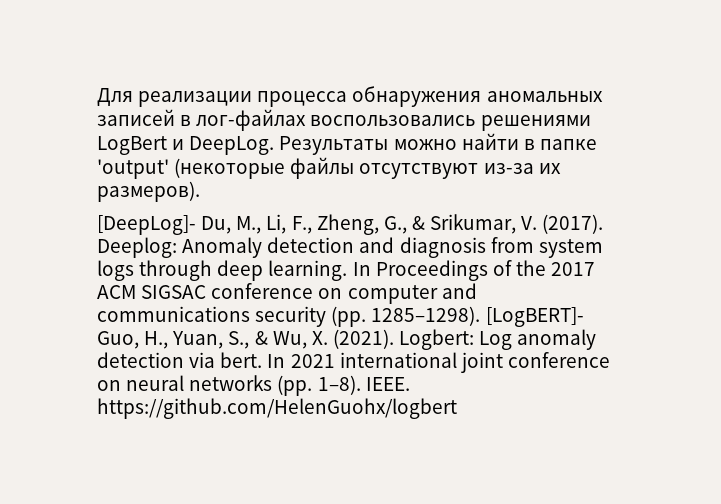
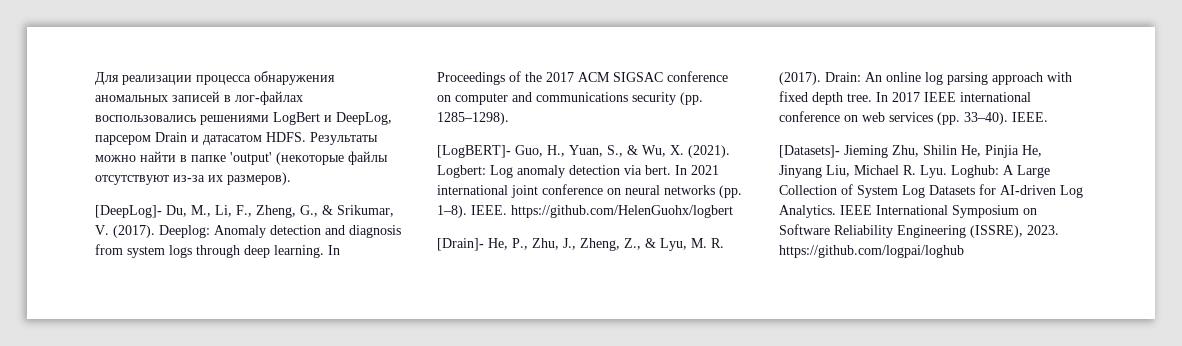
- Для реализации процесса обнаружения аномальных записей в лог-файлах воспользовались решениями LogBert и DeepLog.
+ Для реализации процесса обнаружения аномальных записей в лог-файлах воспользовались решениями LogBert и DeepLog, парсером Drain и датасатом HDFS.
- In Proceedings of the 2017 ACM SIGSAC conference on computer and communications security (pp. 1285–1298). [LogBERT]- Guo, H., Yuan, S., & Wu, X. (2021).
+ In Proceedings of the 2017 ACM SIGSAC conference on computer and communications security (pp. 1285–1298).
+ [LogBERT]- Guo, H., Yuan, S., & Wu, X. (2021).
+ [Drain]- He, P., Zhu, J., Zheng, Z., & Lyu, M. R. (2017). Drain: An online log parsing approach with fixed depth tree. In 2017 IEEE international conference on web services (pp. 33–40). IEEE.
+ [Datasets]- Jieming Zhu, Shilin He, Pinjia He, Jinyang Liu, Michael R. Lyu. Loghub: A Large Collection of System Log Datasets for AI-driven Log Analytics. IEEE International Symposium on Software Reliability Engineering (ISSRE), 2023. https://github.com/logpai/loghub

